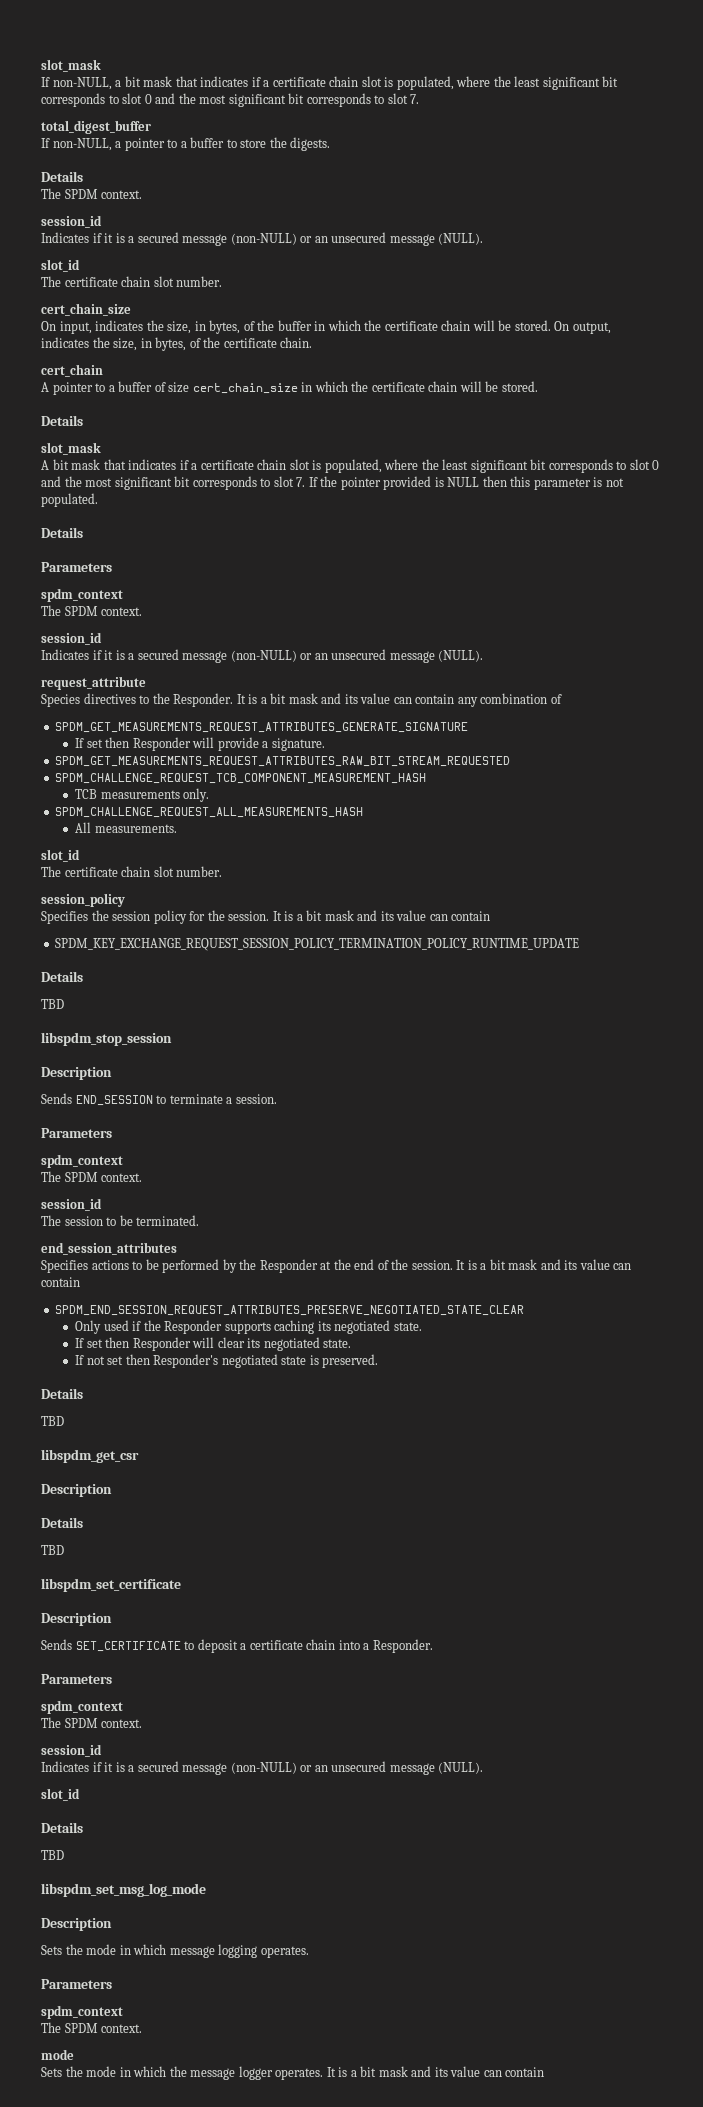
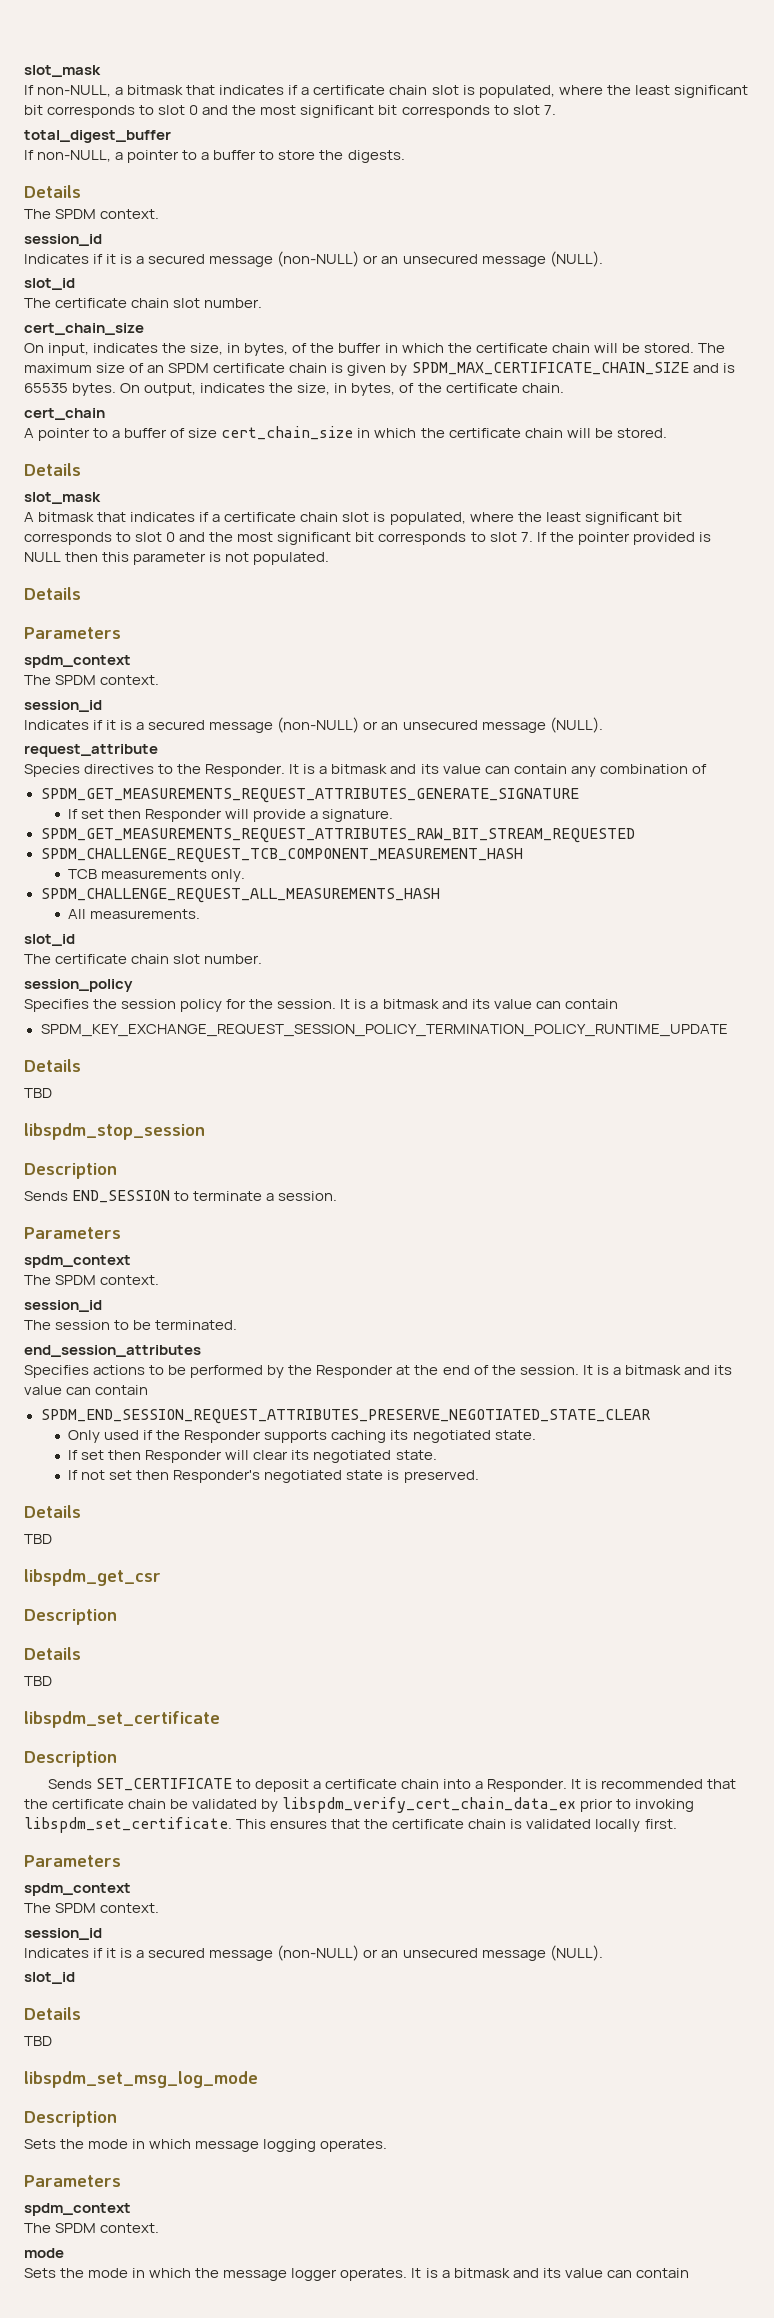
- If non-NULL, a bit mask that indicates if a certificate chain slot is populated, where the least significant bit corresponds to slot 0 and the most significant bit corresponds to slot 7.
+ If non-NULL, a bitmask that indicates if a certificate chain slot is populated, where the least significant bit corresponds to slot 0 and the most significant bit corresponds to slot 7.
+ The maximum size of an SPDM certificate chain is given by SPDM_MAX_CERTIFICATE_CHAIN_SIZE and is 65535 bytes.
- A bit mask that indicates if a certificate chain slot is populated, where the least significant bit corresponds to slot 0 and the most significant bit corresponds to slot 7. If the pointer provided is NULL then this parameter is not populated.
+ A bitmask that indicates if a certificate chain slot is populated, where the least significant bit corresponds to slot 0 and the most significant bit corresponds to slot 7. If the pointer provided is NULL then this parameter is not populated.
- It is a bit mask and its value can contain any combination of
+ It is a bitmask and its value can contain any combination of
- Specifies the session policy for the session. It is a bit mask and its value can contain
+ Specifies the session policy for the session. It is a bitmask and its value can contain
- Specifies actions to be performed by the Responder at the end of the session. It is a bit mask and its value can contain
+ Specifies actions to be performed by the Responder at the end of the session. It is a bitmask and its value can contain
+ It is recommended that the certificate chain be validated by libspdm_verify_cert_chain_data_ex prior to invoking libspdm_set_certificate. This ensures that the certificate chain is validated locally first.
- Sets the mode in which the message logger operates. It is a bit mask and its value can contain
+ Sets the mode in which the message logger operates. It is a bitmask and its value can contain

